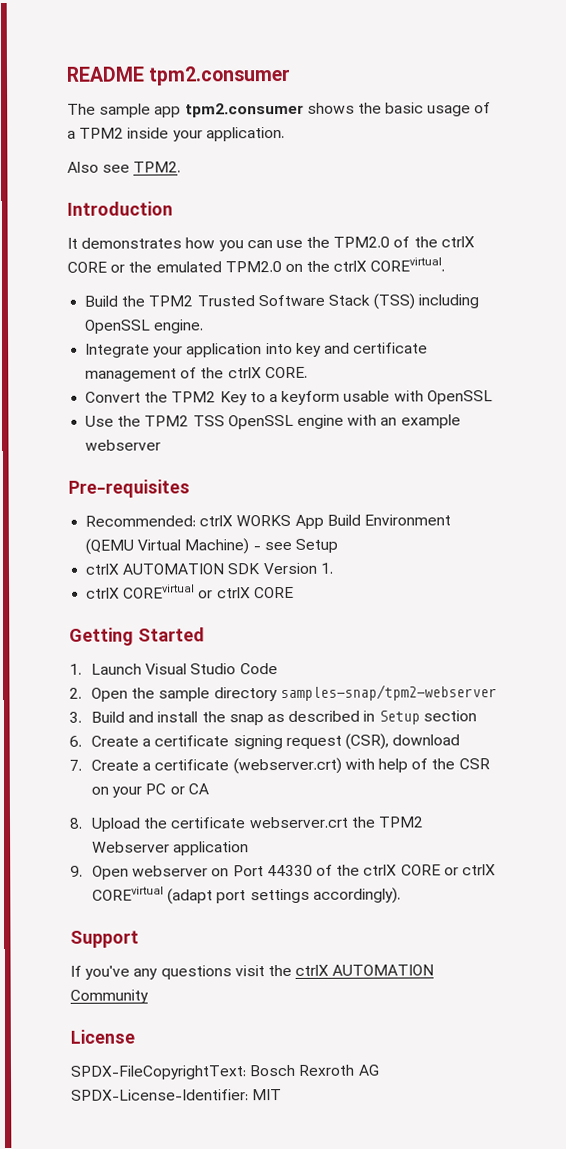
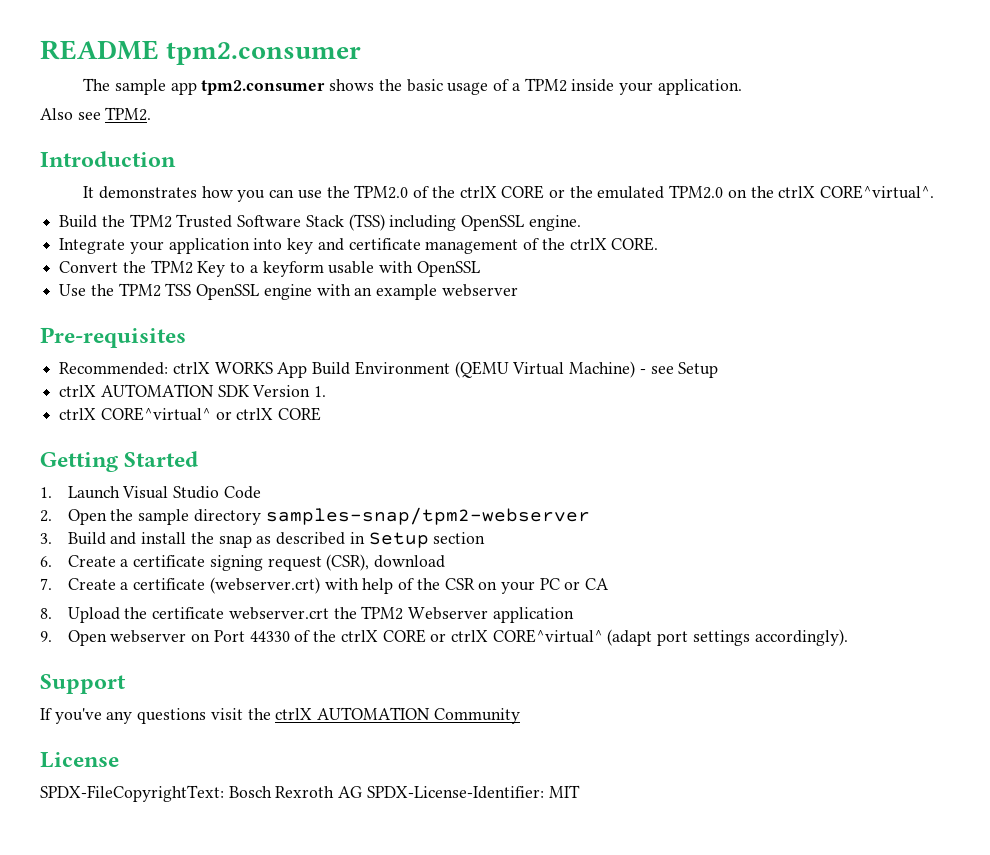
- It demonstrates how you can use the TPM2.0 of the ctrlX CORE or the emulated TPM2.0 on the ctrlX COREvirtual.
+ It demonstrates how you can use the TPM2.0 of the ctrlX CORE or the emulated TPM2.0 on the ctrlX CORE^virtual^.
- ctrlX COREvirtual or ctrlX CORE
+ ctrlX CORE^virtual^ or ctrlX CORE
- 9. Open webserver on Port 44330 of the ctrlX CORE or ctrlX COREvirtual (adapt port settings accordingly).
+ 9. Open webserver on Port 44330 of the ctrlX CORE or ctrlX CORE^virtual^ (adapt port settings accordingly).

